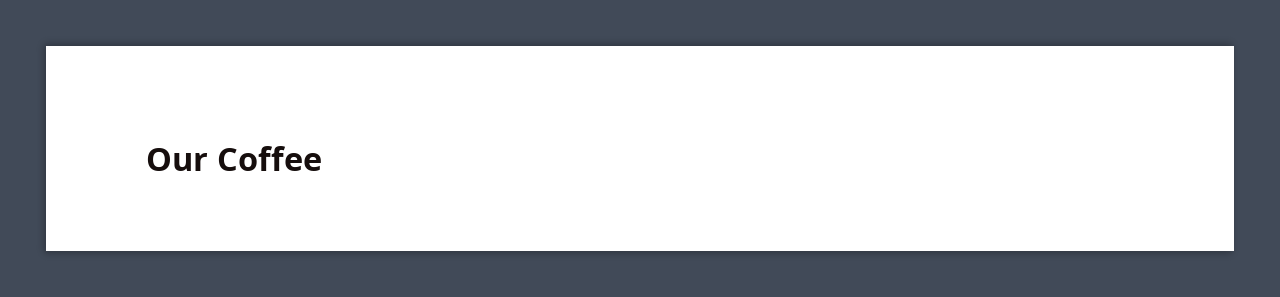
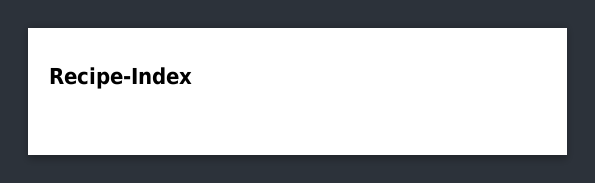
- Our Coffee
+ Recipe-Index

